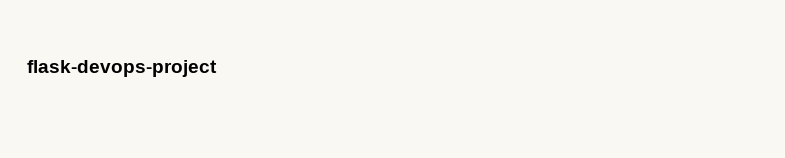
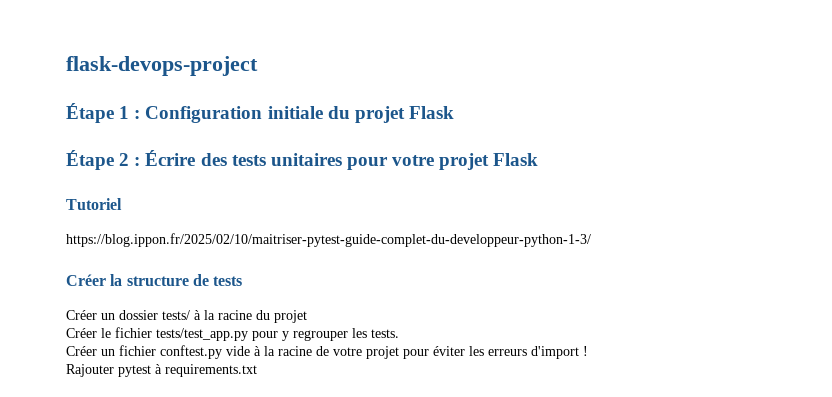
+ Étape 1 : Configuration initiale du projet Flask
+ Étape 2 : Écrire des tests unitaires pour votre projet Flask
+ Tutoriel
+ https://blog.ippon.fr/2025/02/10/maitriser-pytest-guide-complet-du-developpeur-python-1-3/
+ Créer la structure de tests
+ Créer un dossier tests/ à la racine du projet
+ Créer le fichier tests/test_app.py pour y regrouper les tests.
+ Créer un fichier conftest.py vide à la racine de votre projet pour éviter les erreurs d'import !
+ Rajouter pytest à requirements.txt

